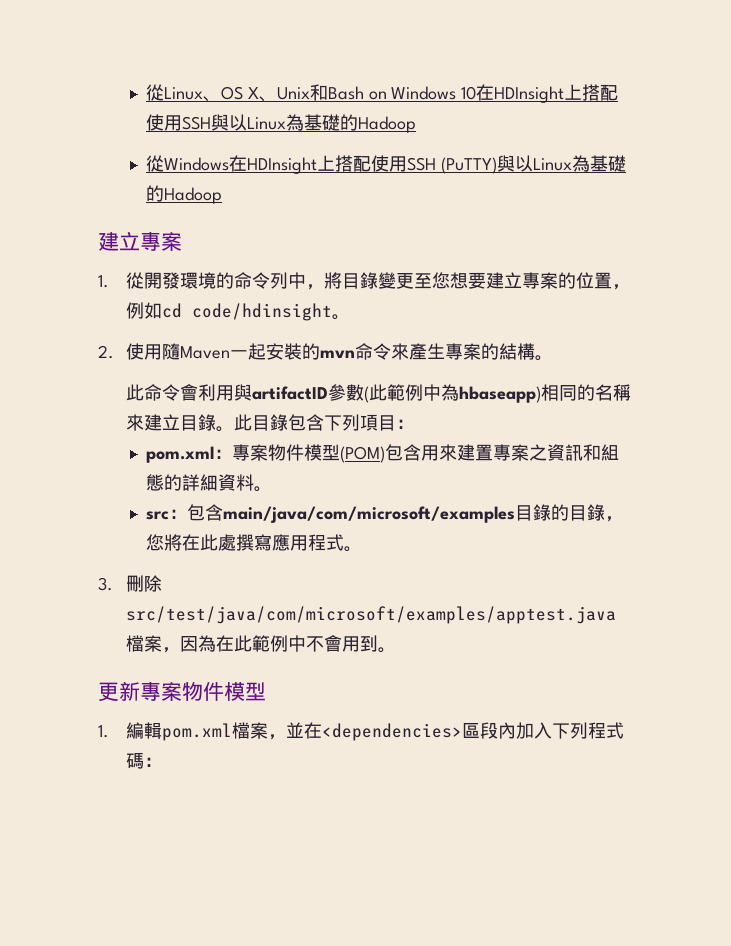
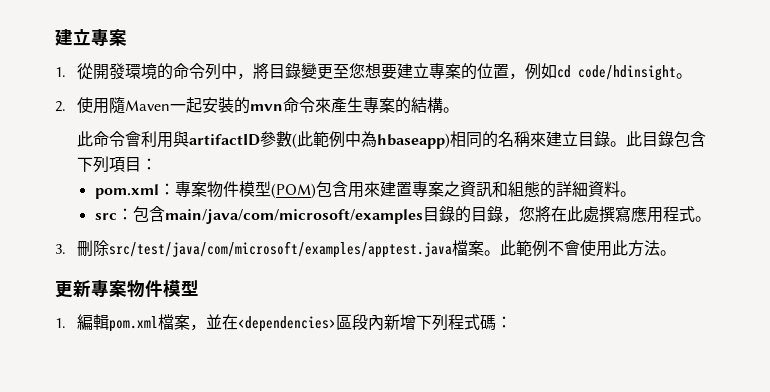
- 從Linux、OS X、Unix和Bash on Windows 10在HDInsight上搭配使用SSH與以Linux為基礎的Hadoop
- 從Windows在HDInsight上搭配使用SSH (PuTTY)與以Linux為基礎的Hadoop
- 3.刪除src/test/java/com/microsoft/examples/apptest.java檔案，因為在此範例中不會用到。
+ 3.刪除src/test/java/com/microsoft/examples/apptest.java檔案。此範例不會使用此方法。
- 1.編輯pom.xml檔案，並在<dependencies>區段內加入下列程式碼：
+ 1.編輯pom.xml檔案，並在<dependencies>區段內新增下列程式碼：

